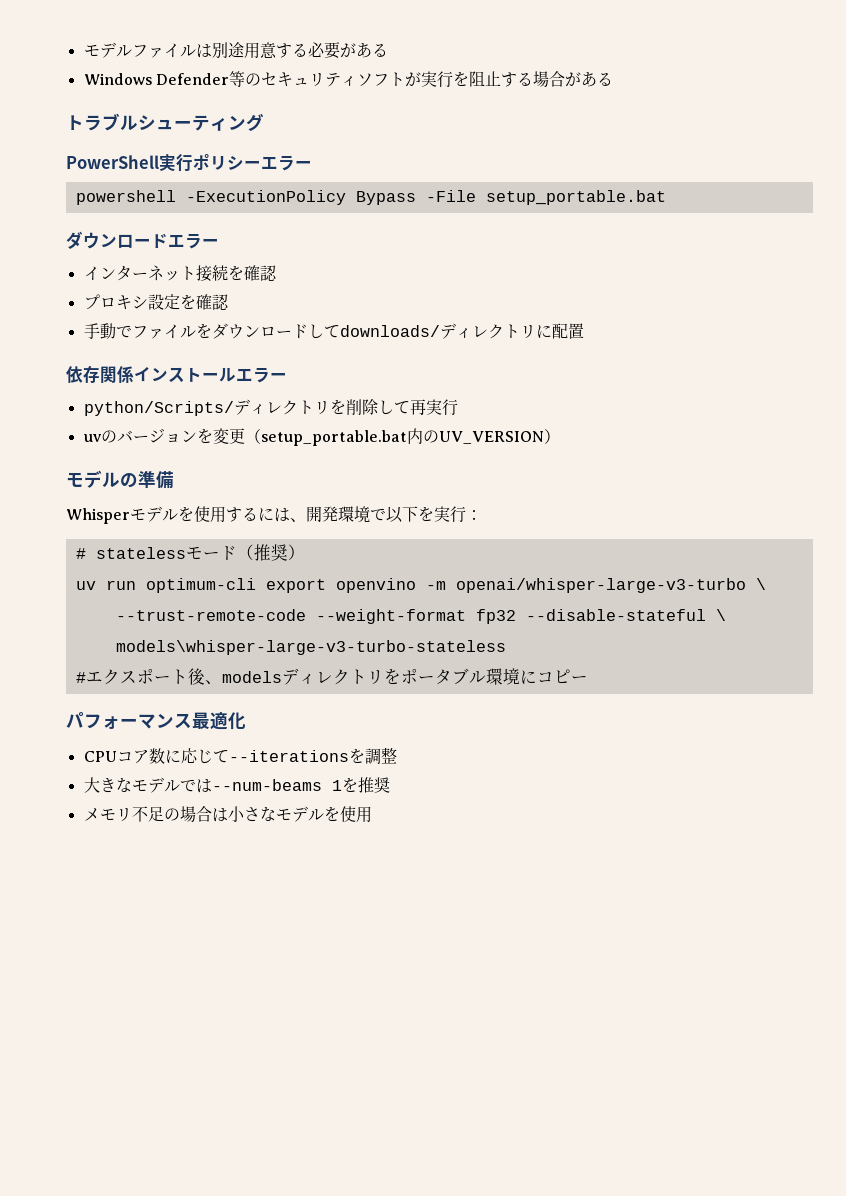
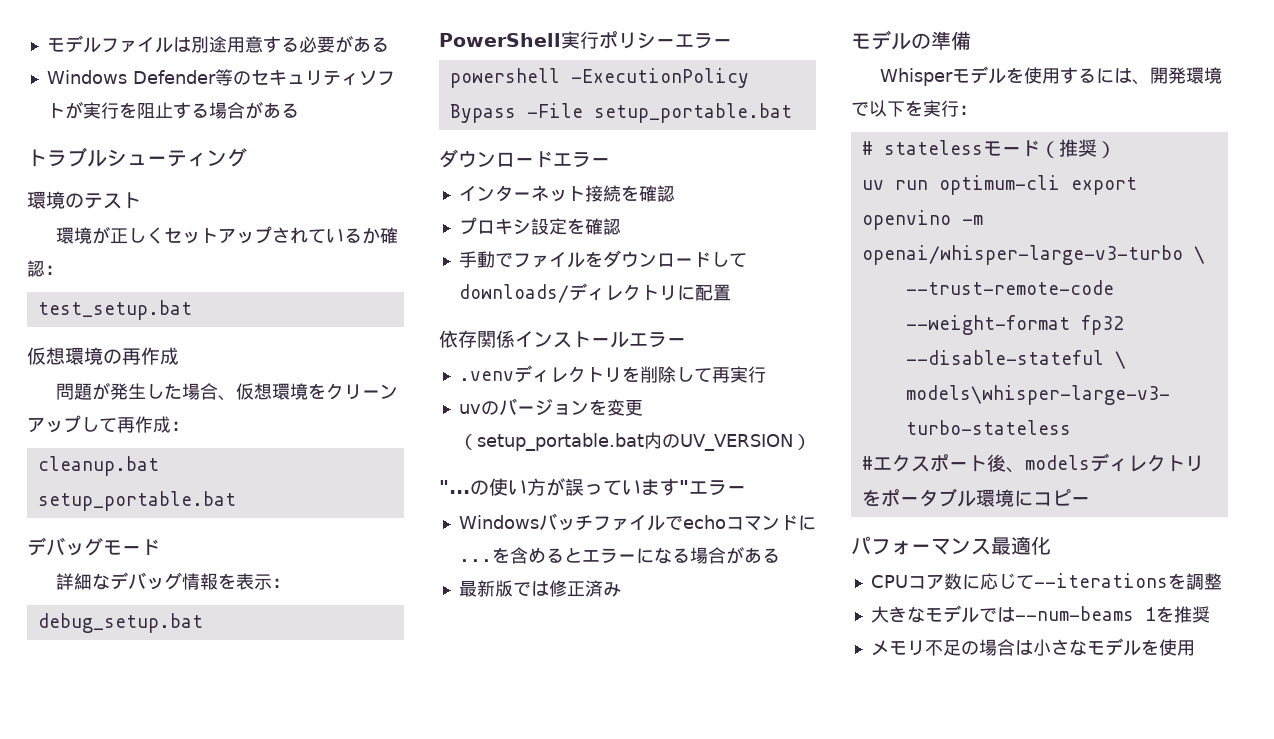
+ 環境のテスト
+ 環境が正しくセットアップされているか確認：
+ test_setup.bat
+ 仮想環境の再作成
+ 問題が発生した場合、仮想環境をクリーンアップして再作成：
+ cleanup.bat
+ setup_portable.bat
+ デバッグモード
+ 詳細なデバッグ情報を表示：
+ debug_setup.bat
- python/Scripts/ディレクトリを削除して再実行
+ .venvディレクトリを削除して再実行
+ "...の使い方が誤っています"エラー
+ Windowsバッチファイルでechoコマンドに...を含めるとエラーになる場合がある
+ 最新版では修正済み

